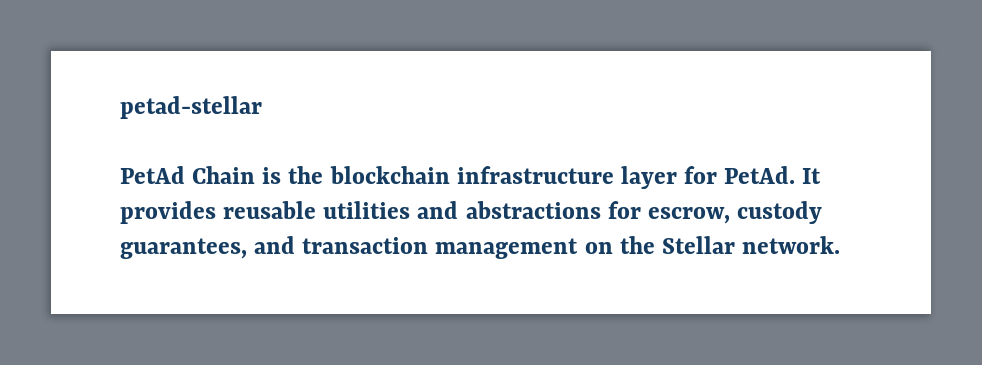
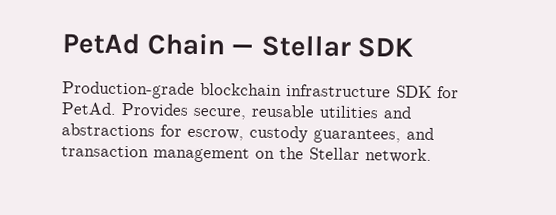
- petad-stellar
- PetAd Chain is the blockchain infrastructure layer for PetAd.
+ PetAd Chain — Stellar SDK
+ Production-grade blockchain infrastructure SDK for PetAd.
- It provides reusable utilities and abstractions for escrow, custody guarantees, and transaction management on the Stellar network.
+ Provides secure, reusable utilities and abstractions for escrow, custody guarantees, and transaction management on the Stellar network.

